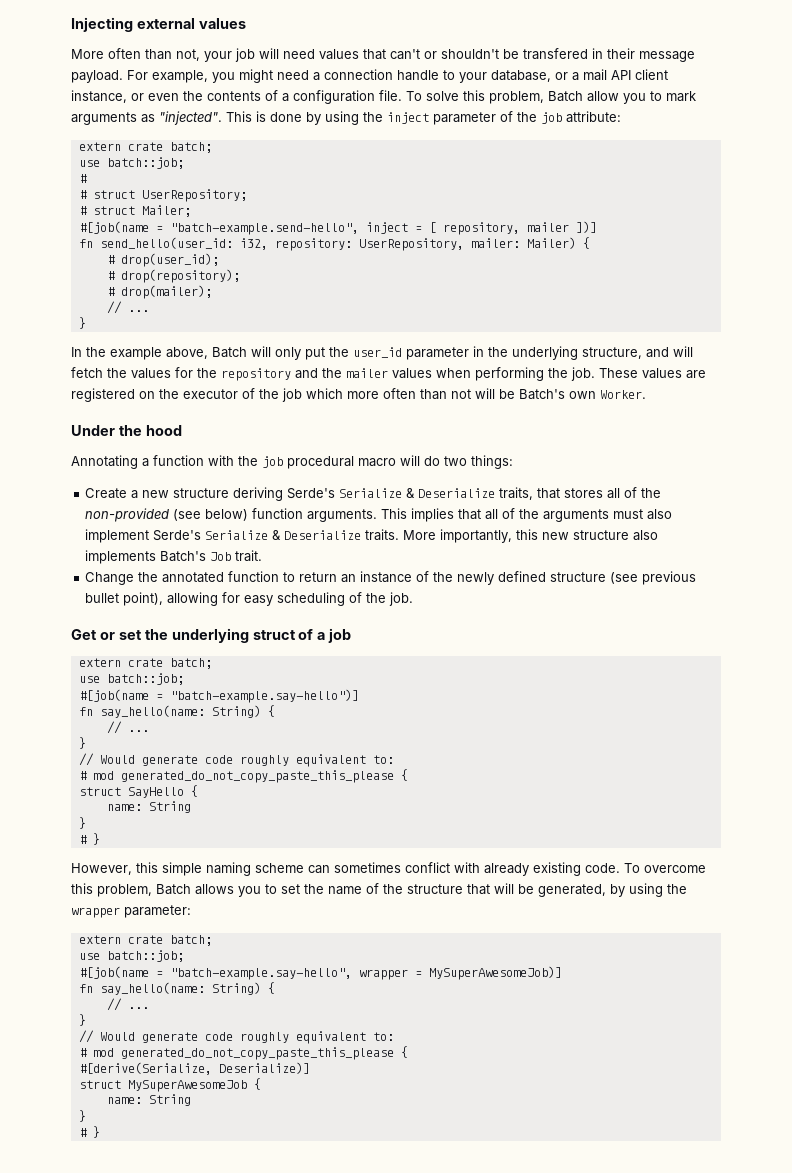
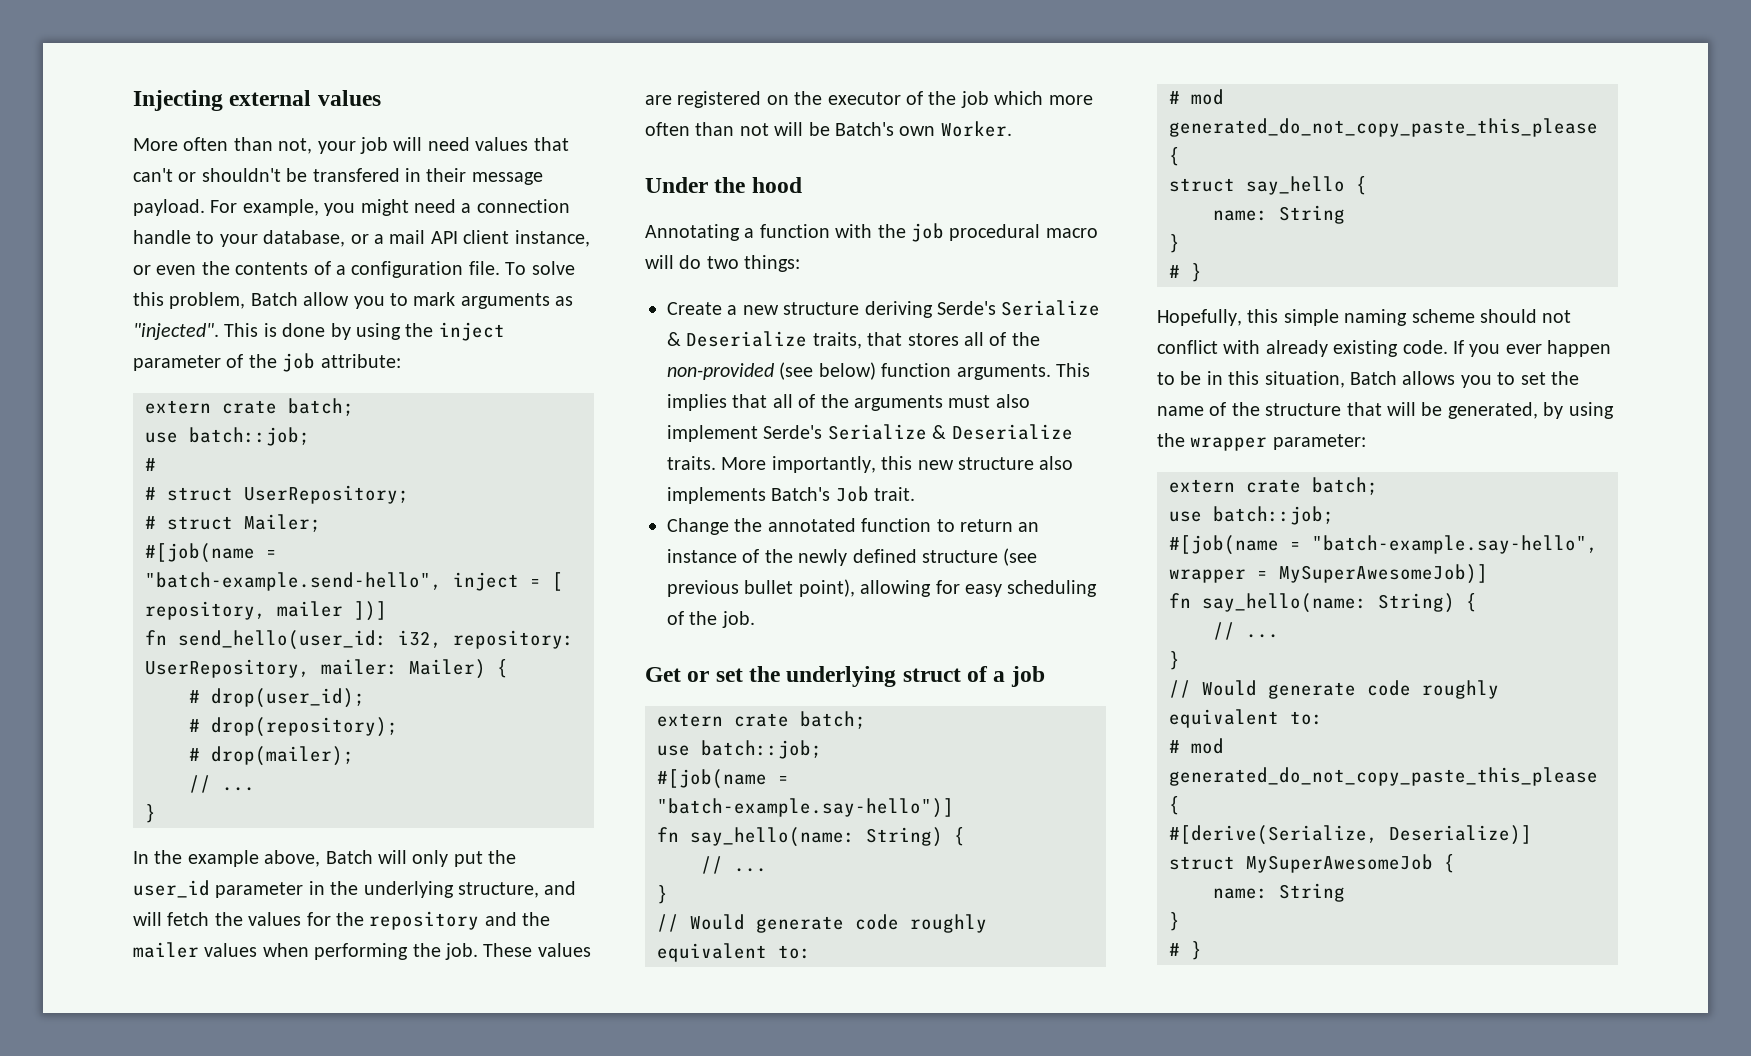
- struct SayHello {
+ struct say_hello {
- However, this simple naming scheme can sometimes conflict with already existing code.
+ Hopefully, this simple naming scheme should not conflict with already existing code.
- To overcome this problem, Batch allows you to set the name of the structure that will be generated, by using the wrapper parameter:
+ If you ever happen to be in this situation, Batch allows you to set the name of the structure that will be generated, by using the wrapper parameter:

